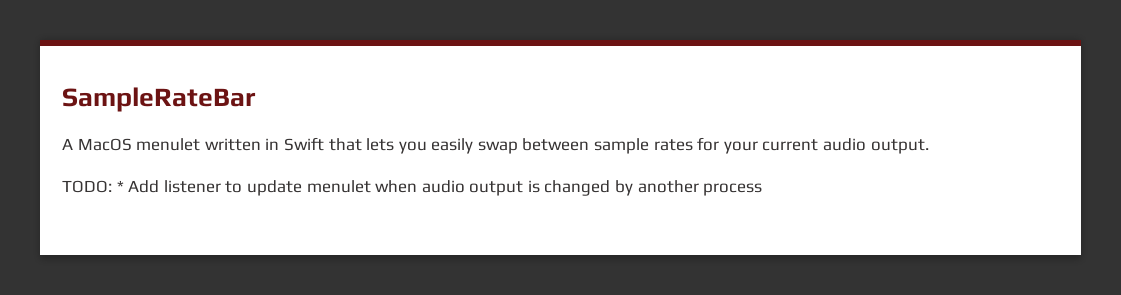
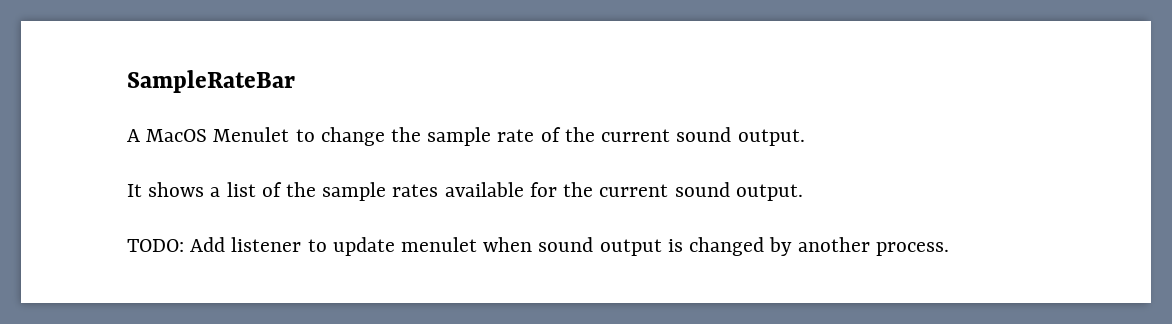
- A MacOS menulet written in Swift that lets you easily swap between sample rates for your current audio output.
+ A MacOS Menulet to change the sample rate of the current sound output.
+ It shows a list of the sample rates available for the current sound output.
- TODO: * Add listener to update menulet when audio output is changed by another process
+ TODO: Add listener to update menulet when sound output is changed by another process.

